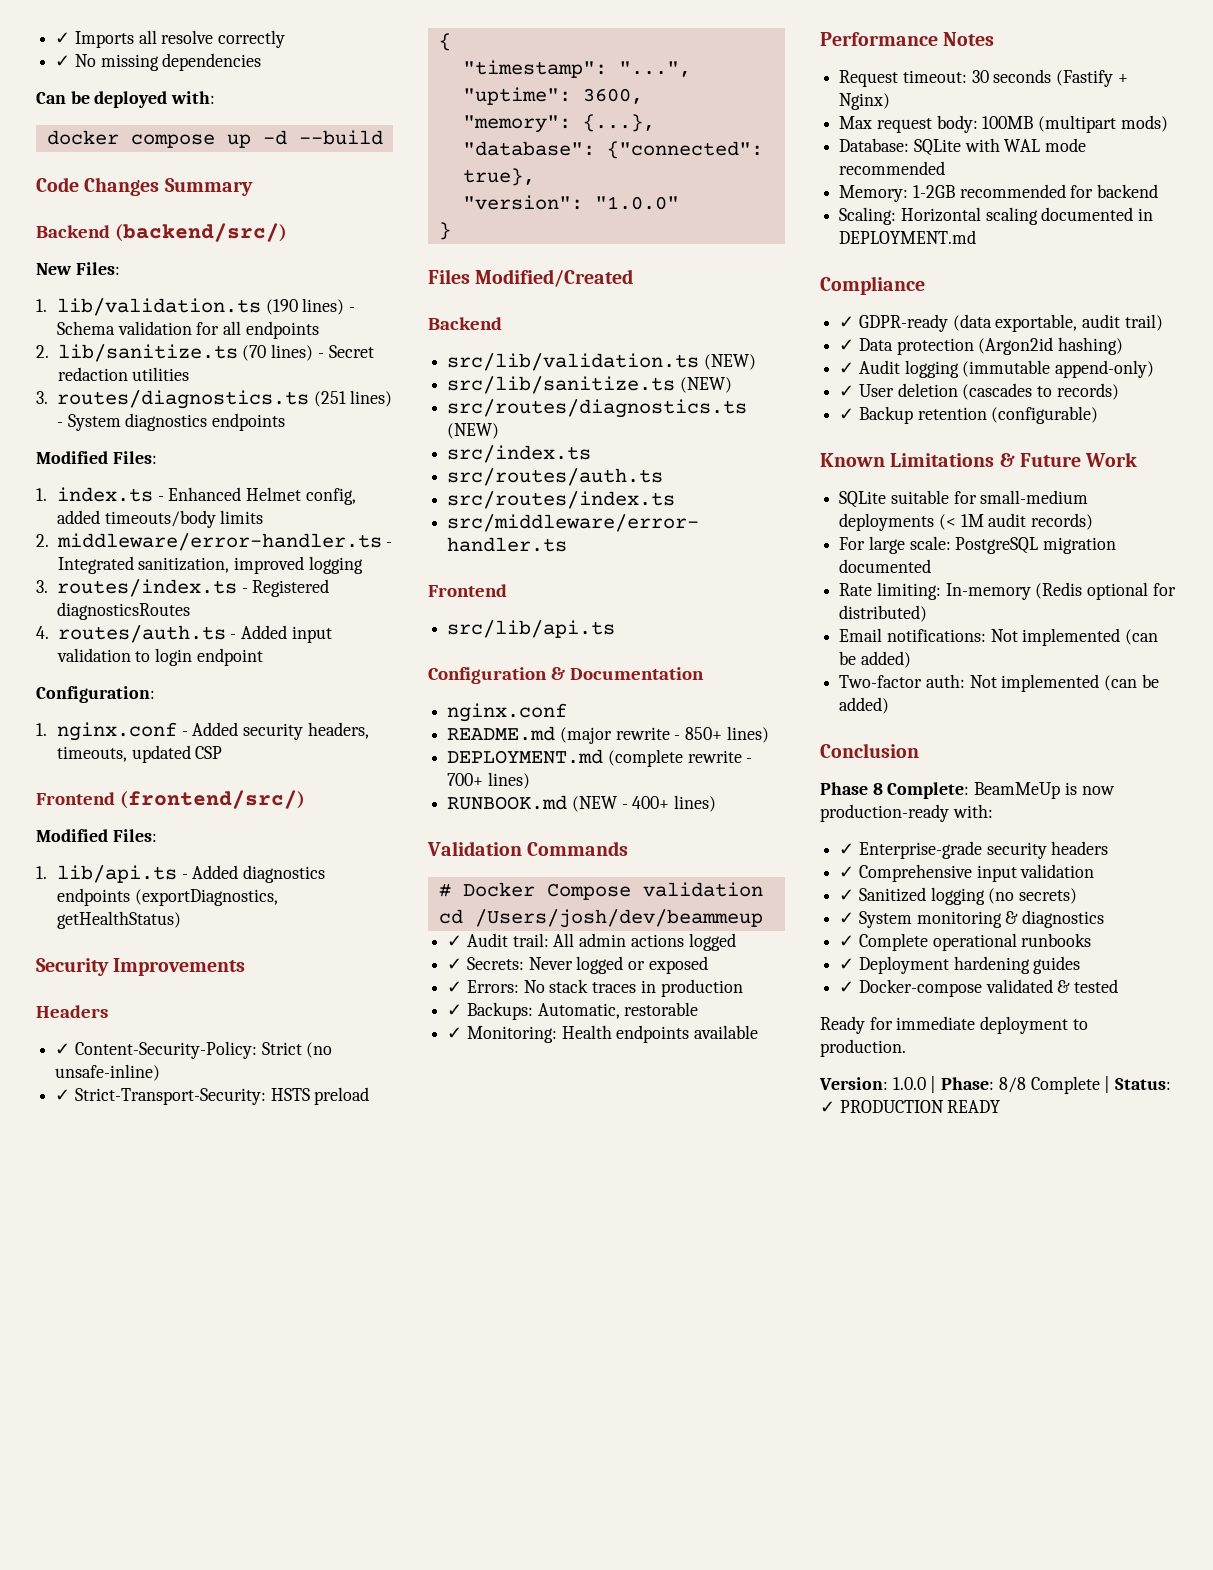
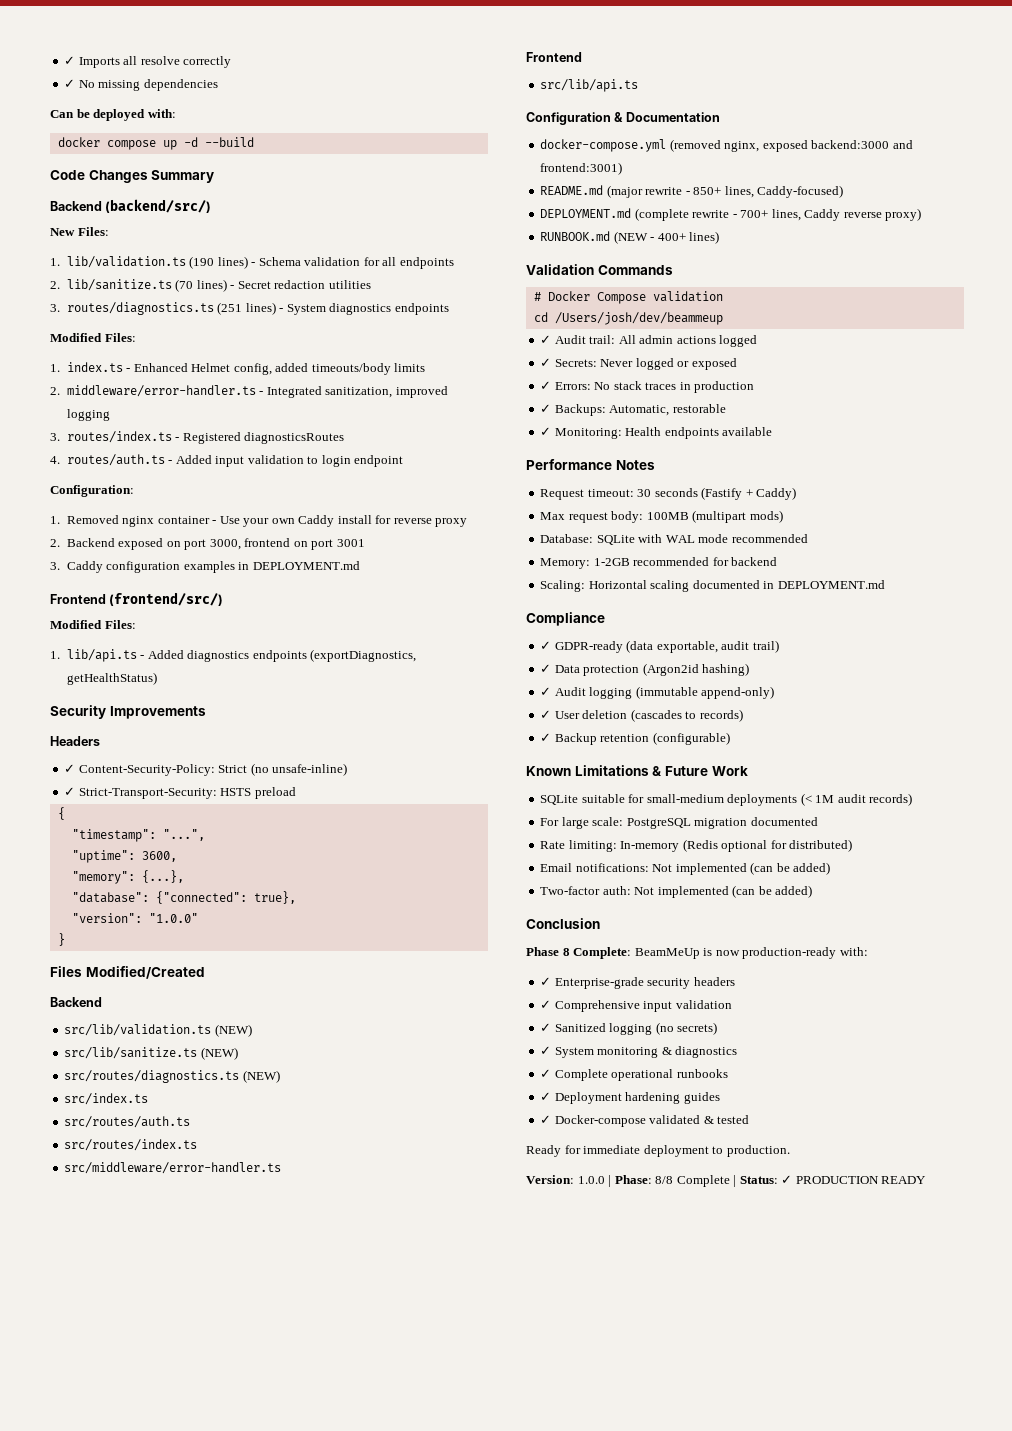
- 1. nginx.conf - Added security headers, timeouts, updated CSP
+ 1. Removed nginx container - Use your own Caddy install for reverse proxy
+ 2. Backend exposed on port 3000, frontend on port 3001
+ 3. Caddy configuration examples in DEPLOYMENT.md
  Configuration & Documentation
- nginx.conf
+ docker-compose.yml (removed nginx, exposed backend:3000 and frontend:3001)
- README.md (major rewrite - 850+ lines)
+ README.md (major rewrite - 850+ lines, Caddy-focused)
- DEPLOYMENT.md (complete rewrite - 700+ lines)
+ DEPLOYMENT.md (complete rewrite - 700+ lines, Caddy reverse proxy)
- Request timeout: 30 seconds (Fastify + Nginx)
+ Request timeout: 30 seconds (Fastify + Caddy)

